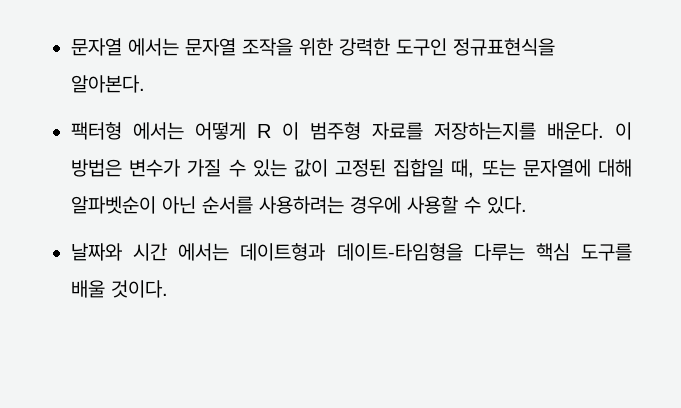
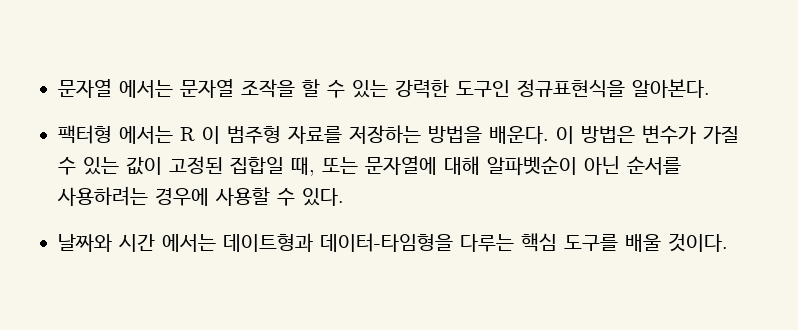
- 문자열 에서는 문자열 조작을 위한 강력한 도구인 정규표현식을 알아본다.
+ 문자열 에서는 문자열 조작을 할 수 있는 강력한 도구인 정규표현식을 알아본다.
- 팩터형 에서는 어떻게 R 이 범주형 자료를 저장하는지를 배운다.
+ 팩터형 에서는 R 이 범주형 자료를 저장하는 방법을 배운다.
- 날짜와 시간 에서는 데이트형과 데이트-타임형을 다루는 핵심 도구를 배울 것이다.
+ 날짜와 시간 에서는 데이트형과 데이터-타임형을 다루는 핵심 도구를 배울 것이다.

